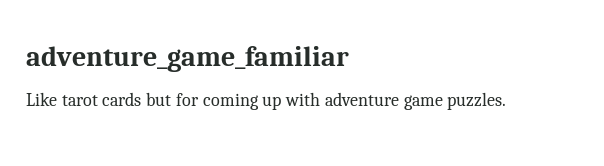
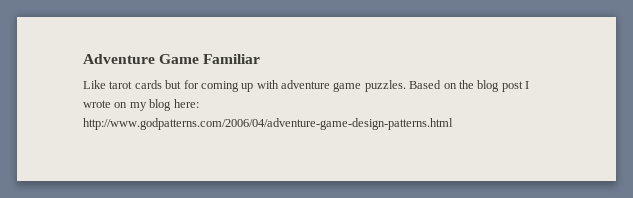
- adventure_game_familiar
+ Adventure Game Familiar
+ Based on the blog post I wrote on my blog here: http://www.godpatterns.com/2006/04/adventure-game-design-patterns.html

